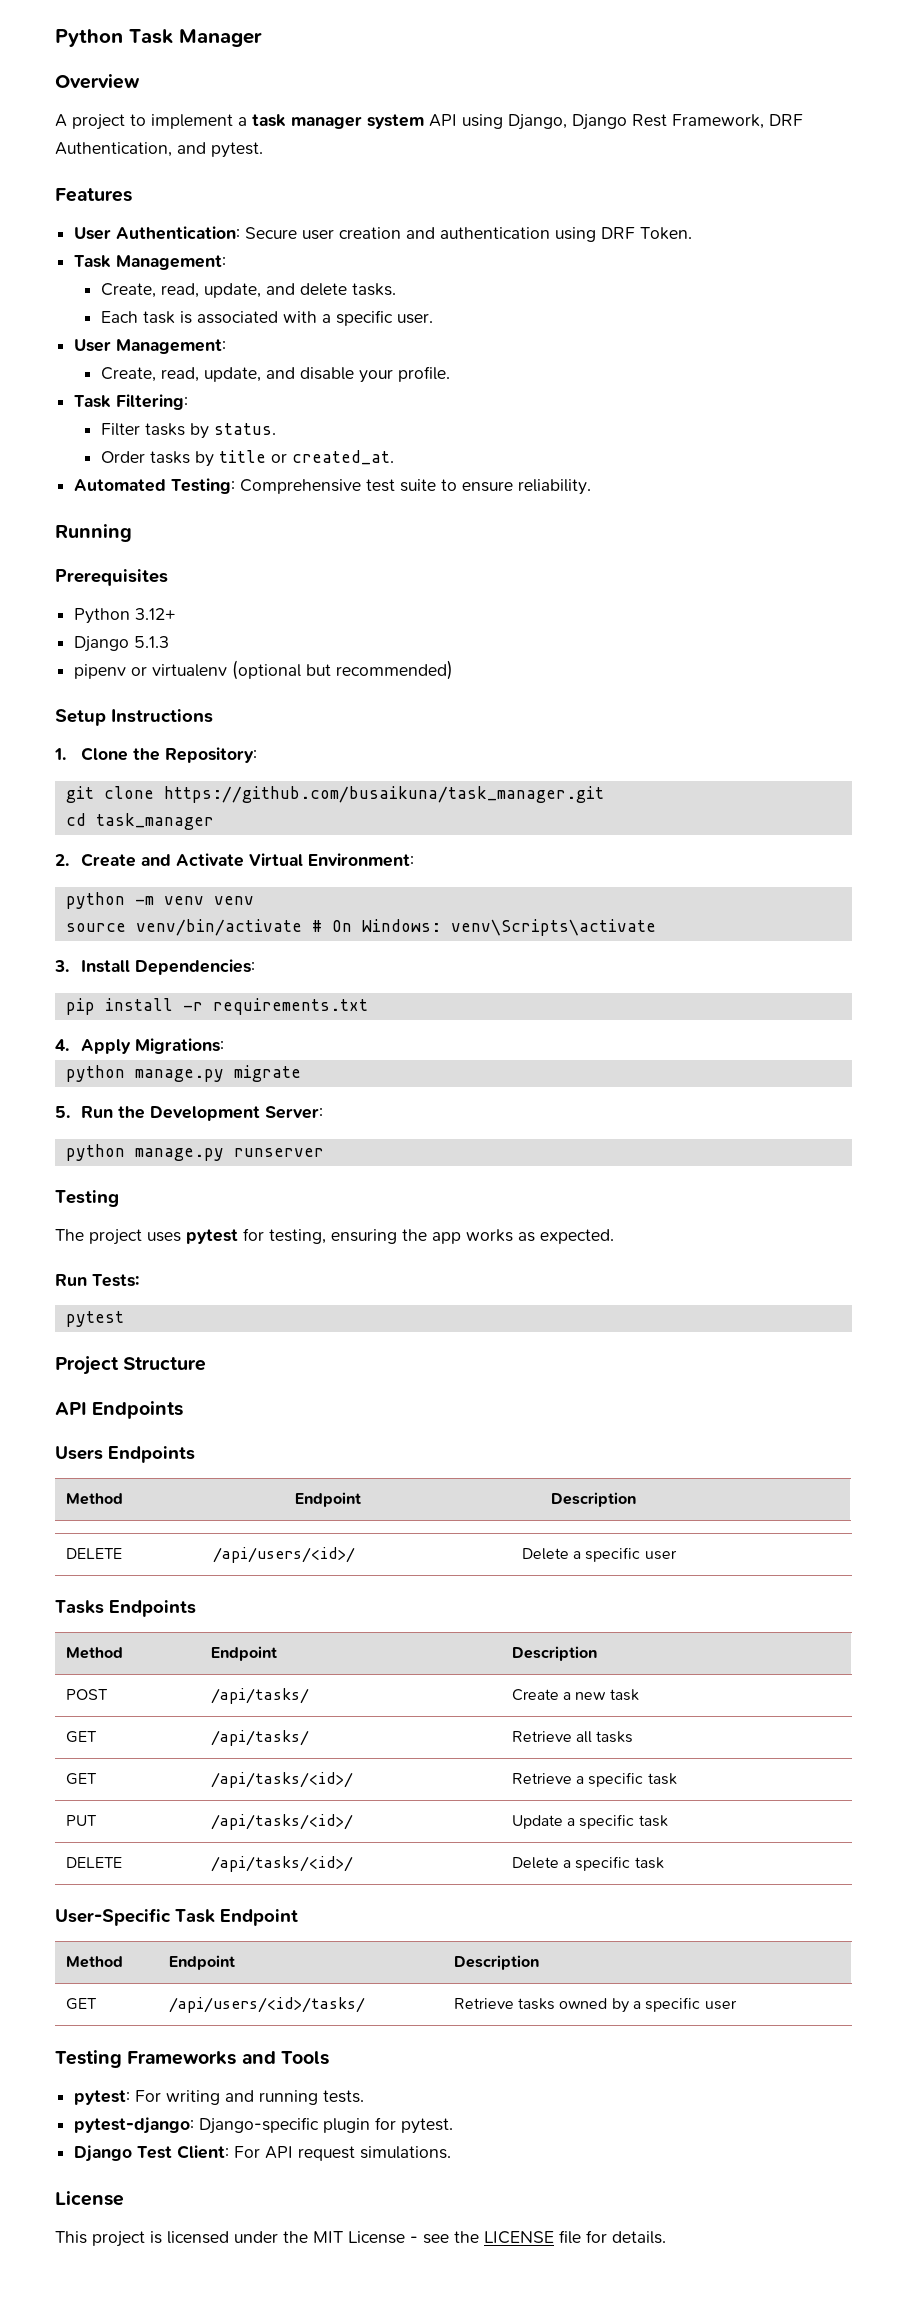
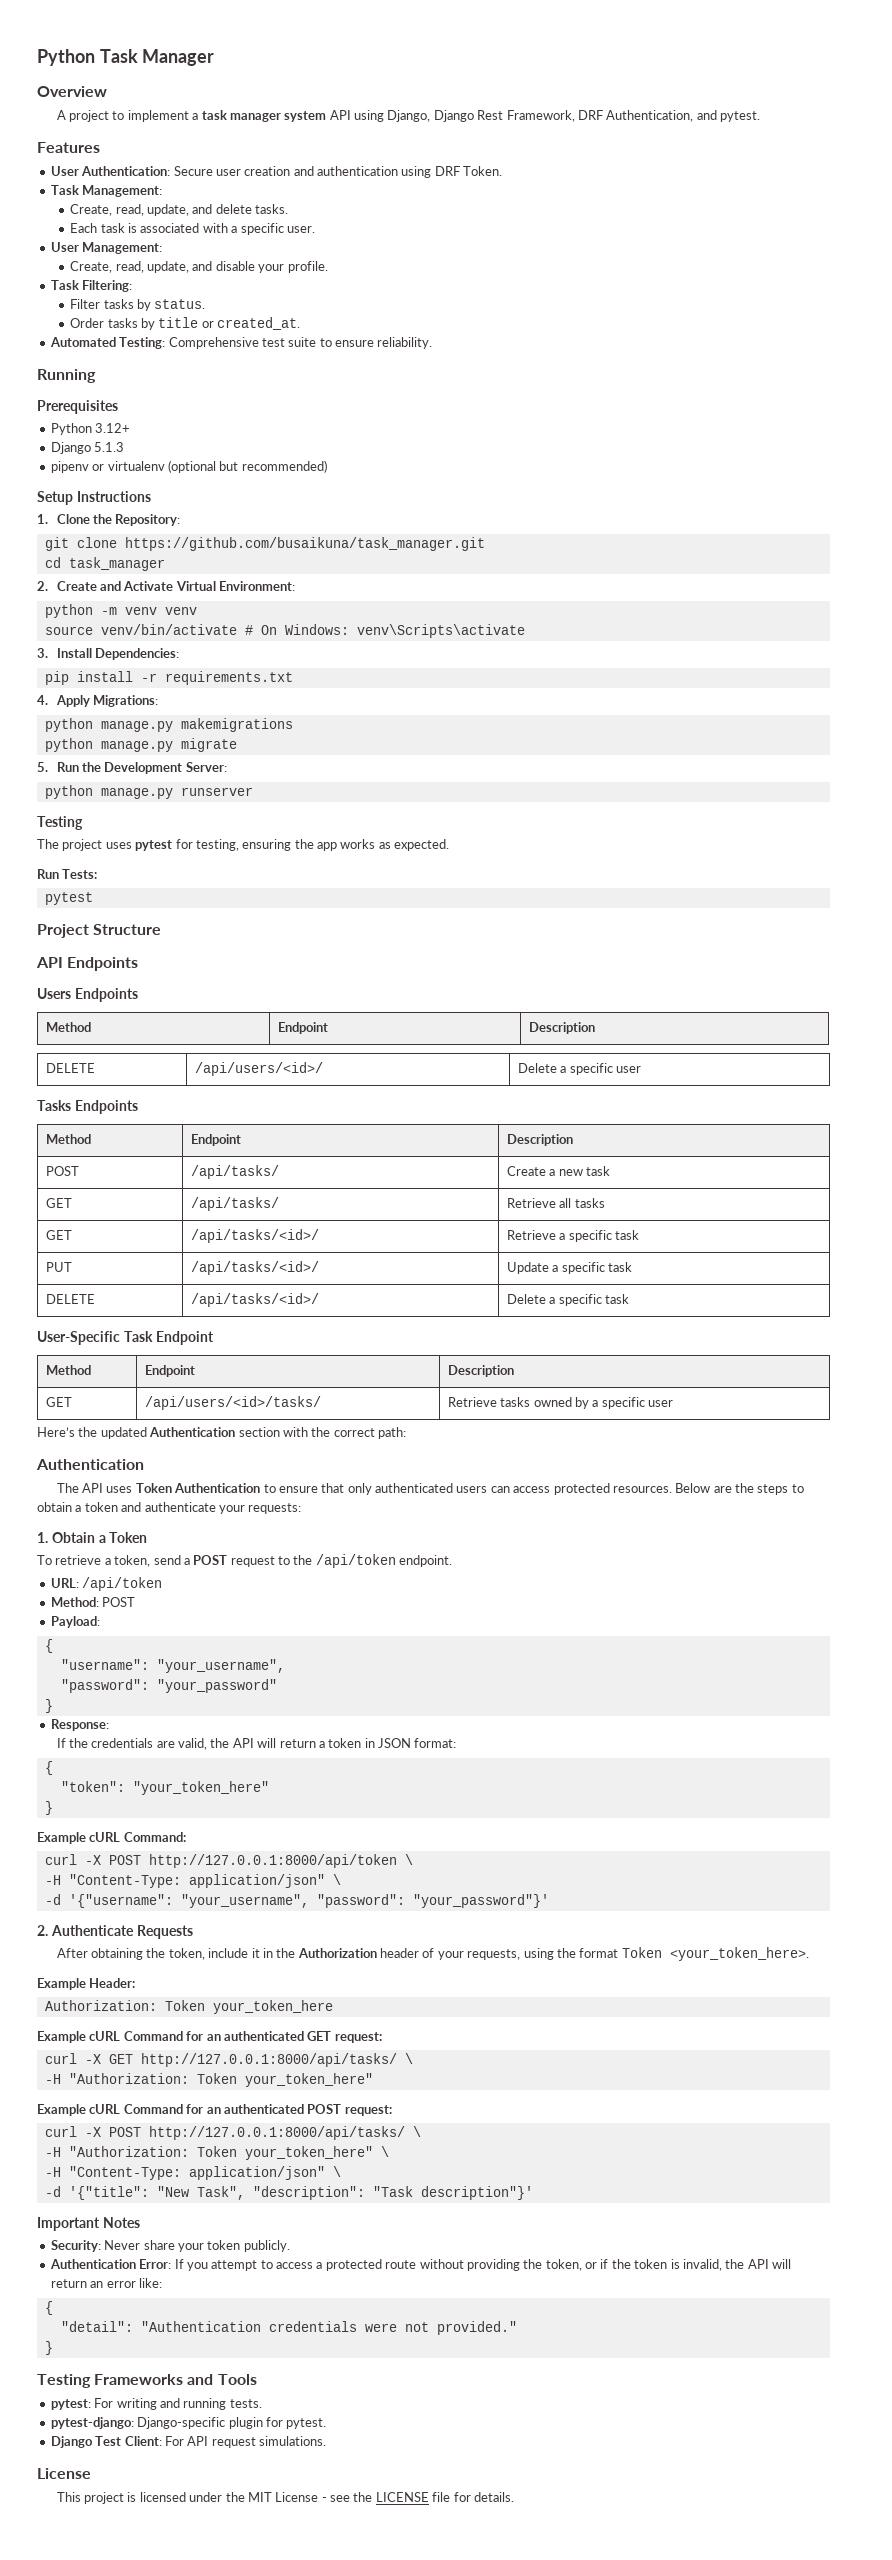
+ python manage.py makemigrations
+ Here’s the updated Authentication section with the correct path:
+ Authentication
+ The API uses Token Authentication to ensure that only authenticated users can access protected resources. Below are the steps to obtain a token and authenticate your requests:
+ 1. Obtain a Token
+ To retrieve a token, send a POST request to the /api/token endpoint.
+ URL: /api/token
+ Method: POST
+ Payload:
+ {
+ "username": "your_username",
+ "password": "your_password"
+ }
+ Response:
+ If the credentials are valid, the API will return a token in JSON format:
+ {
+ "token": "your_token_here"
+ }
+ Example cURL Command:
+ curl -X POST http://127.0.0.1:8000/api/token \
+ -H "Content-Type: application/json" \
+ -d '{"username": "your_username", "password": "your_password"}'
+ 2. Authenticate Requests
+ After obtaining the token, include it in the Authorization header of your requests, using the format Token <your_token_here>.
+ Example Header:
+ Authorization: Token your_token_here
+ Example cURL Command for an authenticated GET request:
+ curl -X GET http://127.0.0.1:8000/api/tasks/ \
+ -H "Authorization: Token your_token_here"
+ Example cURL Command for an authenticated POST request:
+ curl -X POST http://127.0.0.1:8000/api/tasks/ \
+ -H "Authorization: Token your_token_here" \
+ -H "Content-Type: application/json" \
+ -d '{"title": "New Task", "description": "Task description"}'
+ Important Notes
+ Security: Never share your token publicly.
+ Authentication Error: If you attempt to access a protected route without providing the token, or if the token is invalid, the API will return an error like:
+ {
+ "detail": "Authentication credentials were not provided."
+ }

